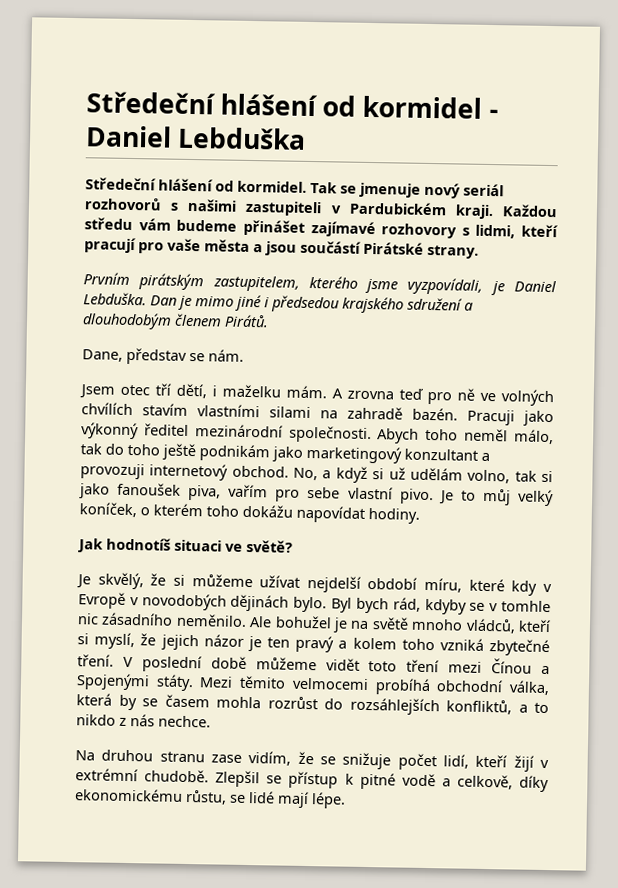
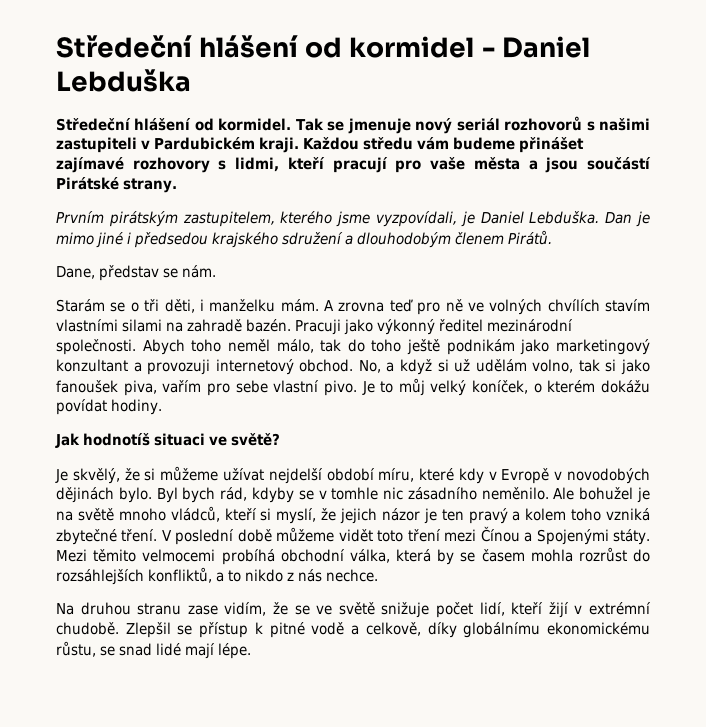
- Jsem otec tří dětí, i maželku mám.
+ Starám se o tři děti, i manželku mám.
- Je to můj velký koníček, o kterém toho dokážu napovídat hodiny.
+ Je to můj velký koníček, o kterém dokážu povídat hodiny.
- Na druhou stranu zase vidím, že se snižuje počet lidí, kteří žijí v extrémní chudobě.
+ Na druhou stranu zase vidím, že se ve světě snižuje počet lidí, kteří žijí v extrémní chudobě.
- Zlepšil se přístup k pitné vodě a celkově, díky ekonomickému růstu, se lidé mají lépe.
+ Zlepšil se přístup k pitné vodě a celkově, díky globálnímu ekonomickému růstu, se snad lidé mají lépe.

